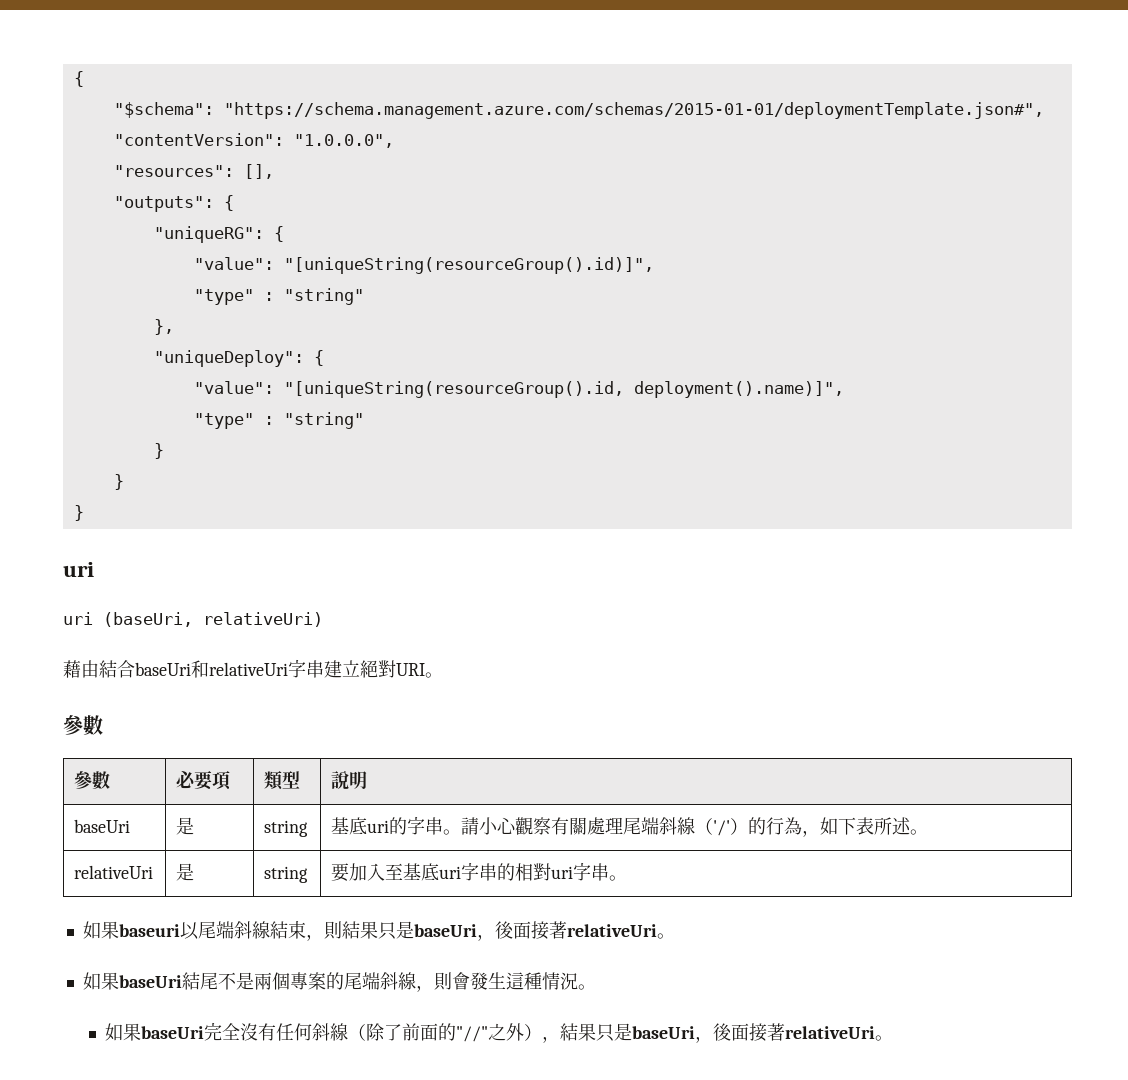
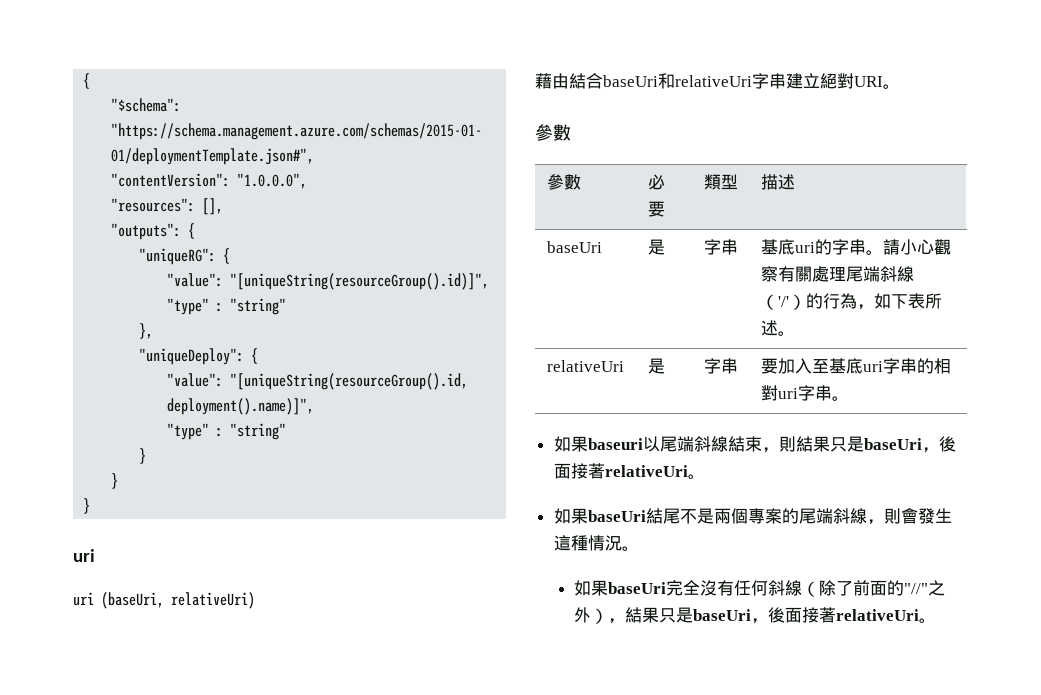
- 參數 | 必要項 | 類型 | 說明
+ 參數 | 必要 | 類型 | 描述
- baseUri | 是 | string | 基底uri的字串。請小心觀察有關處理尾端斜線（'/'）的行為，如下表所述。
+ baseUri | 是 | 字串 | 基底uri的字串。請小心觀察有關處理尾端斜線（'/'）的行為，如下表所述。
- relativeUri | 是 | string | 要加入至基底uri字串的相對uri字串。
+ relativeUri | 是 | 字串 | 要加入至基底uri字串的相對uri字串。

